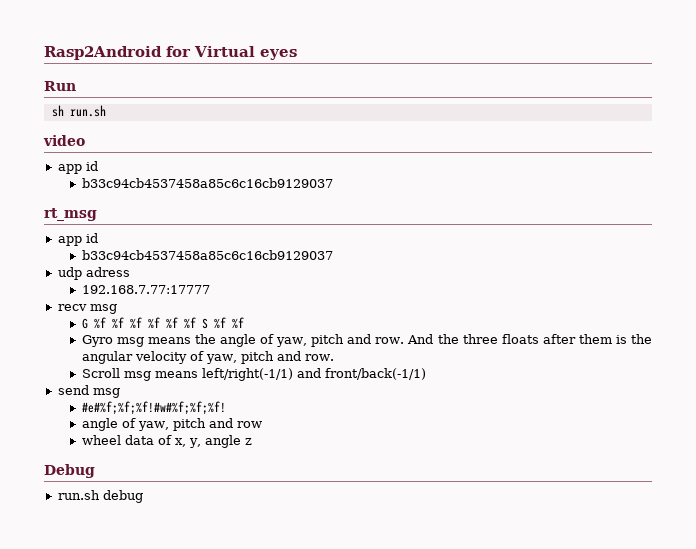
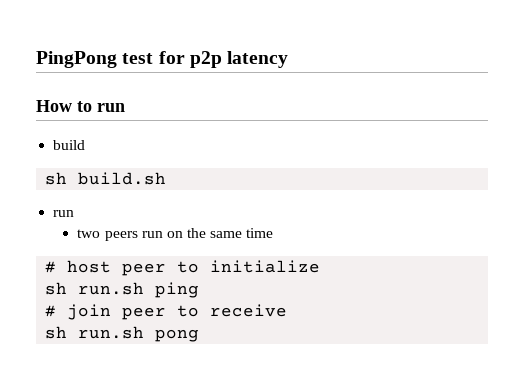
- Rasp2Android for Virtual eyes
- Run
- sh run.sh
- video
- app id
- b33c94cb4537458a85c6c16cb9129037
- rt_msg
- app id
- b33c94cb4537458a85c6c16cb9129037
- udp adress
- 192.168.7.77:17777
- recv msg
- G %f %f %f %f %f %f S %f %f
- Gyro msg means the angle of yaw, pitch and row. And the three floats after them is the angular velocity of yaw, pitch and row.
- Scroll msg means left/right(-1/1) and front/back(-1/1)
- send msg
- #e#%f;%f;%f!#w#%f;%f;%f!
- angle of yaw, pitch and row
- wheel data of x, y, angle z
- Debug
- run.sh debug
+ PingPong test for p2p latency
+ How to run
+ build
+ sh build.sh
+ run
+ two peers run on the same time
+ # host peer to initialize
+ sh run.sh ping
+ # join peer to receive
+ sh run.sh pong

